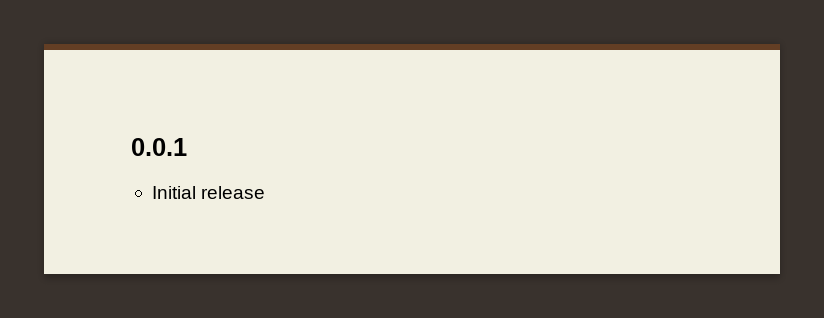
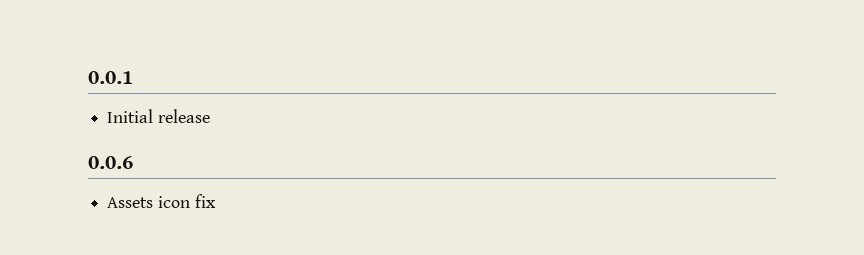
+ 0.0.6
+ Assets icon fix

